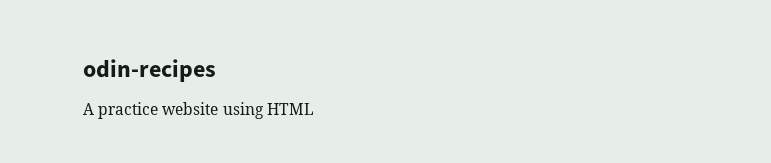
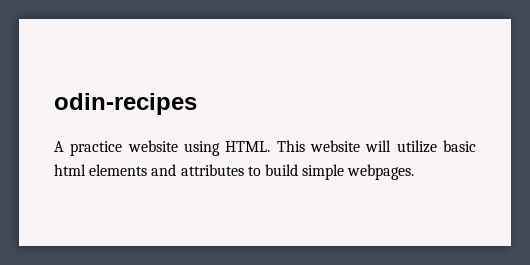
- A practice website using HTML
+ A practice website using HTML. This website will utilize basic html elements and attributes to build simple webpages.

